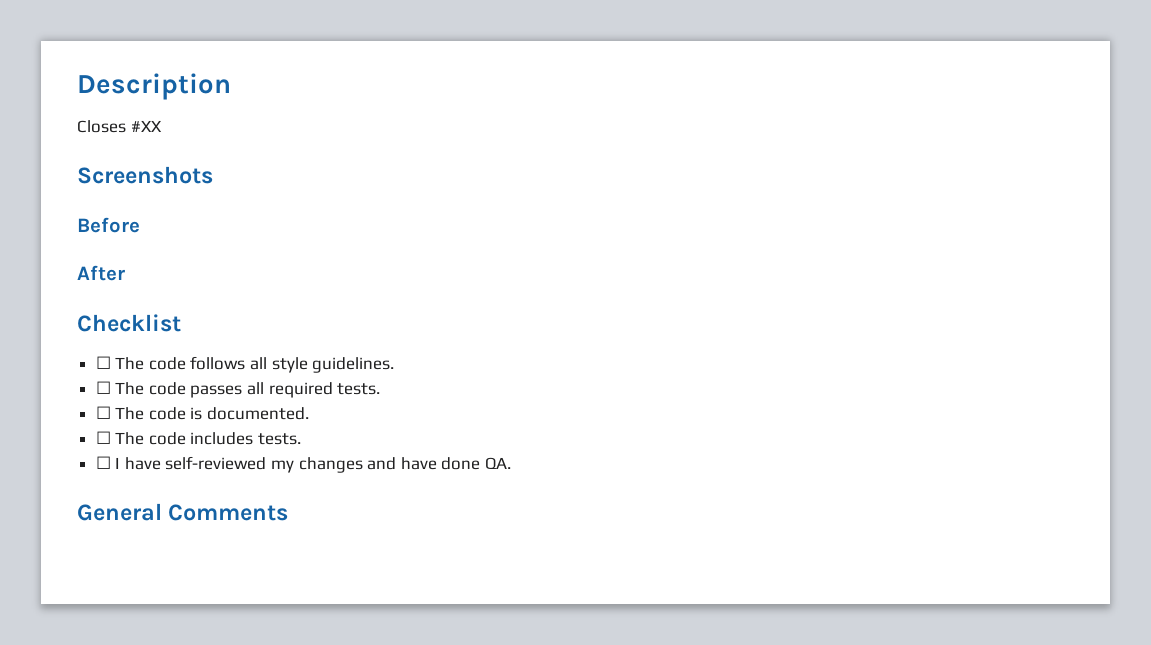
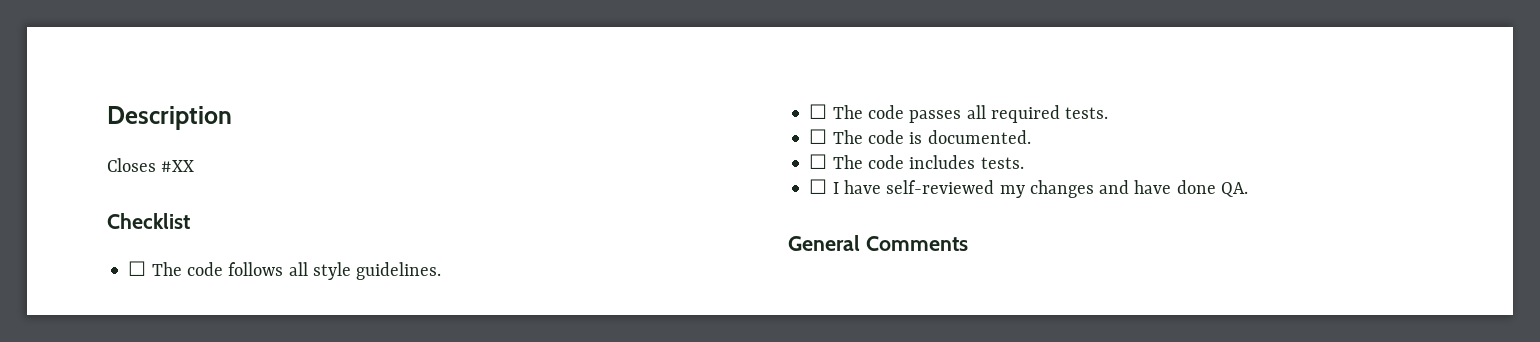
- Screenshots
- Before
- After

